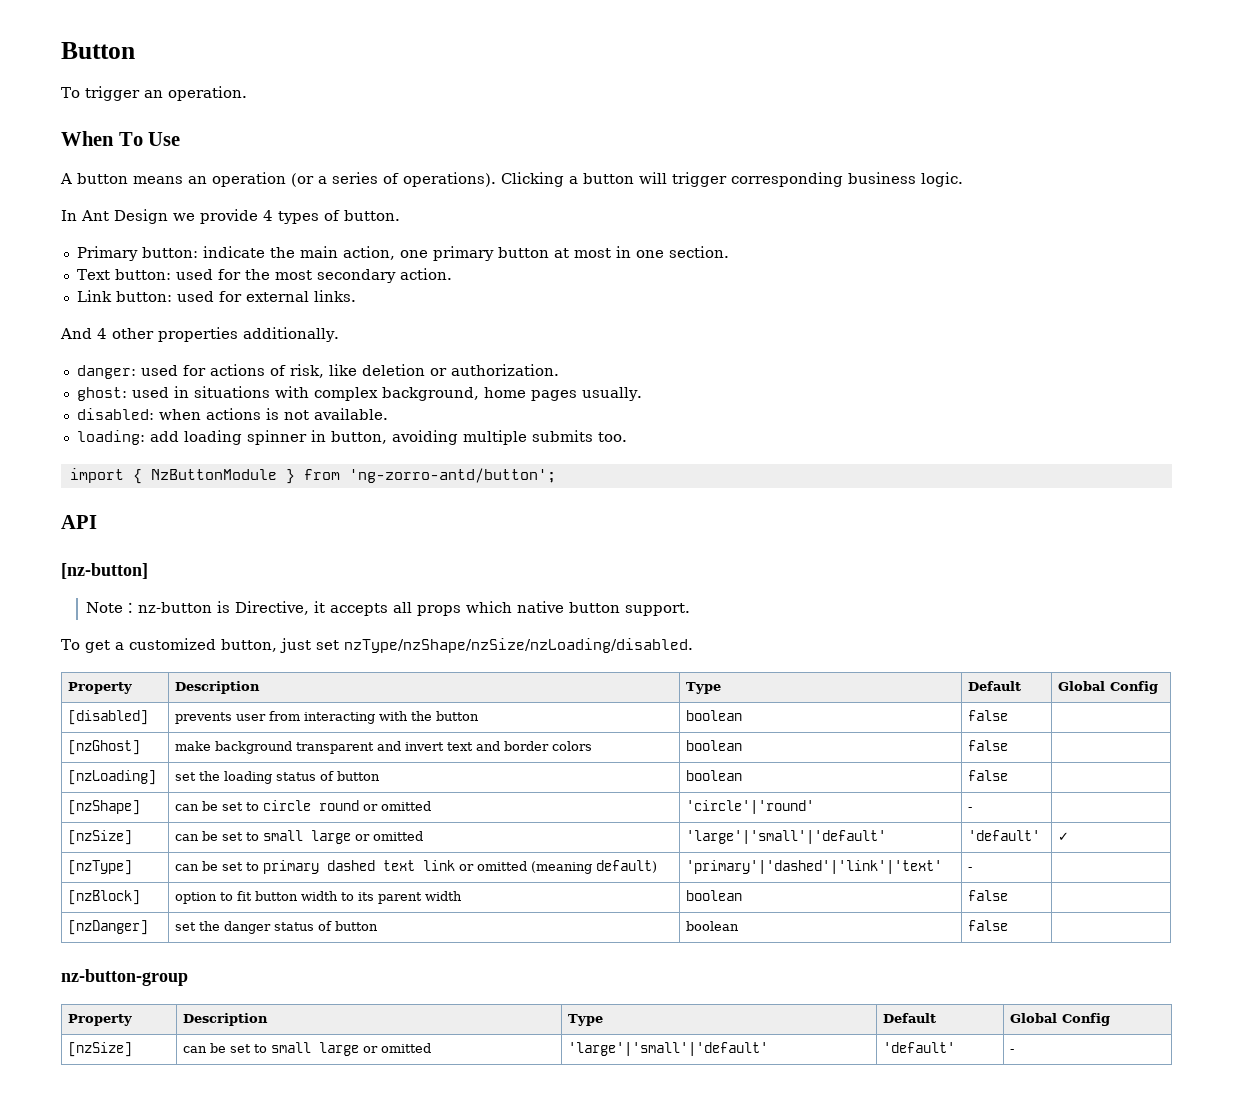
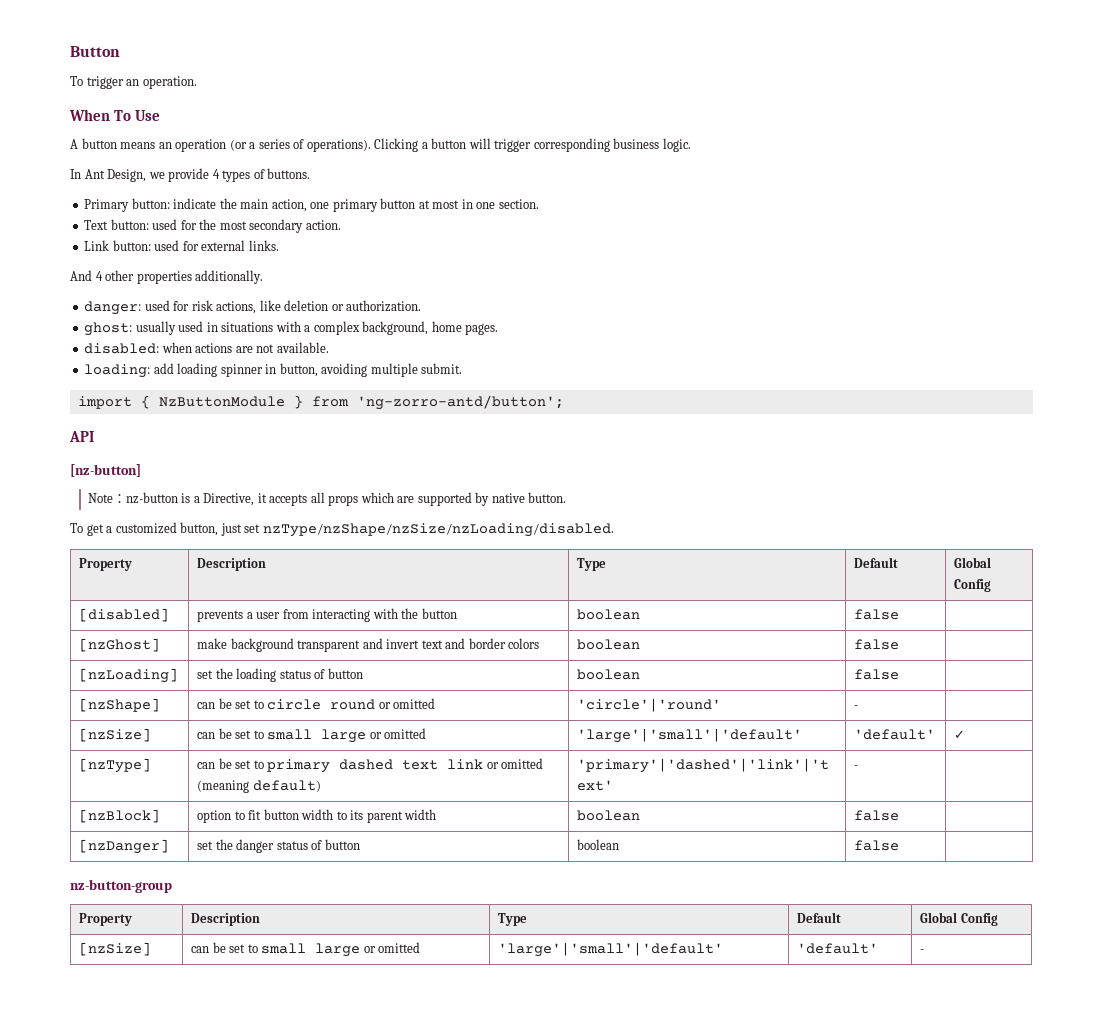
- In Ant Design we provide 4 types of button.
+ In Ant Design, we provide 4 types of buttons.
- danger: used for actions of risk, like deletion or authorization.
+ danger: used for risk actions, like deletion or authorization.
- ghost: used in situations with complex background, home pages usually.
+ ghost: usually used in situations with a complex background, home pages.
- disabled: when actions is not available.
+ disabled: when actions are not available.
- loading: add loading spinner in button, avoiding multiple submits too.
+ loading: add loading spinner in button, avoiding multiple submit.
- Note：nz-button is Directive, it accepts all props which native button support.
+ Note：nz-button is a Directive, it accepts all props which are supported by native button.
- [disabled] | prevents user from interacting with the button | boolean | false |
+ [disabled] | prevents a user from interacting with the button | boolean | false |

